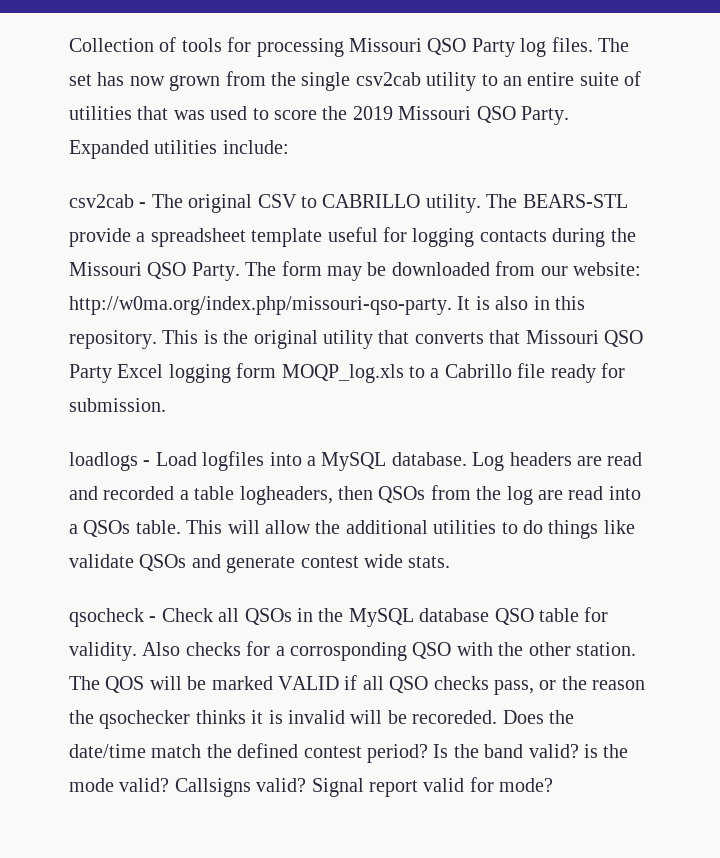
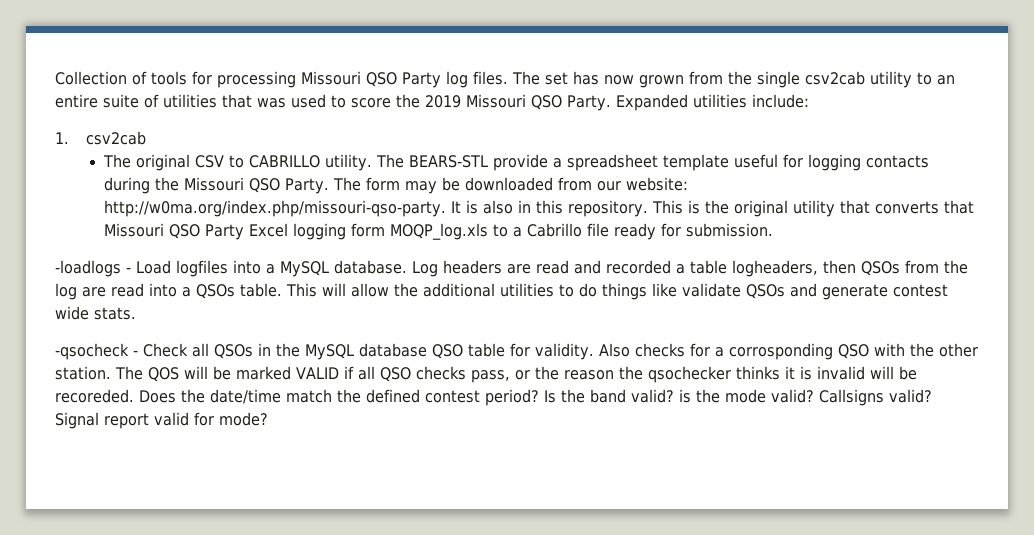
- csv2cab - The original CSV to CABRILLO utility.
+ 1. csv2cab
+ The original CSV to CABRILLO utility.
- loadlogs - Load logfiles into a MySQL database.
+ -loadlogs - Load logfiles into a MySQL database.
- qsocheck - Check all QSOs in the MySQL database QSO table for validity.
+ -qsocheck - Check all QSOs in the MySQL database QSO table for validity.

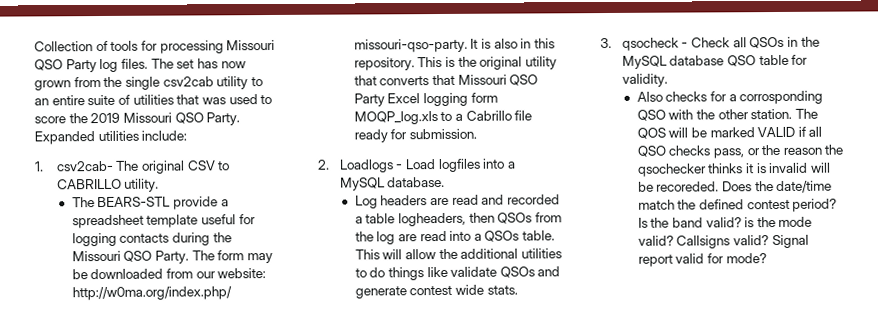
- 1. csv2cab
- The original CSV to CABRILLO utility. The BEARS-STL provide a spreadsheet template useful for logging contacts during the Missouri QSO Party.
+ 1. csv2cab- The original CSV to CABRILLO utility.
+ The BEARS-STL provide a spreadsheet template useful for logging contacts during the Missouri QSO Party.
- -loadlogs - Load logfiles into a MySQL database. Log headers are read and recorded a table logheaders, then QSOs from the log are read into a QSOs table.
+ 2. Loadlogs - Load logfiles into a MySQL database.
+ Log headers are read and recorded a table logheaders, then QSOs from the log are read into a QSOs table.
- -qsocheck - Check all QSOs in the MySQL database QSO table for validity. Also checks for a corrosponding QSO with the other station.
+ 3. qsocheck - Check all QSOs in the MySQL database QSO table for validity.
+ Also checks for a corrosponding QSO with the other station.

